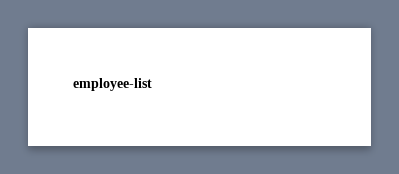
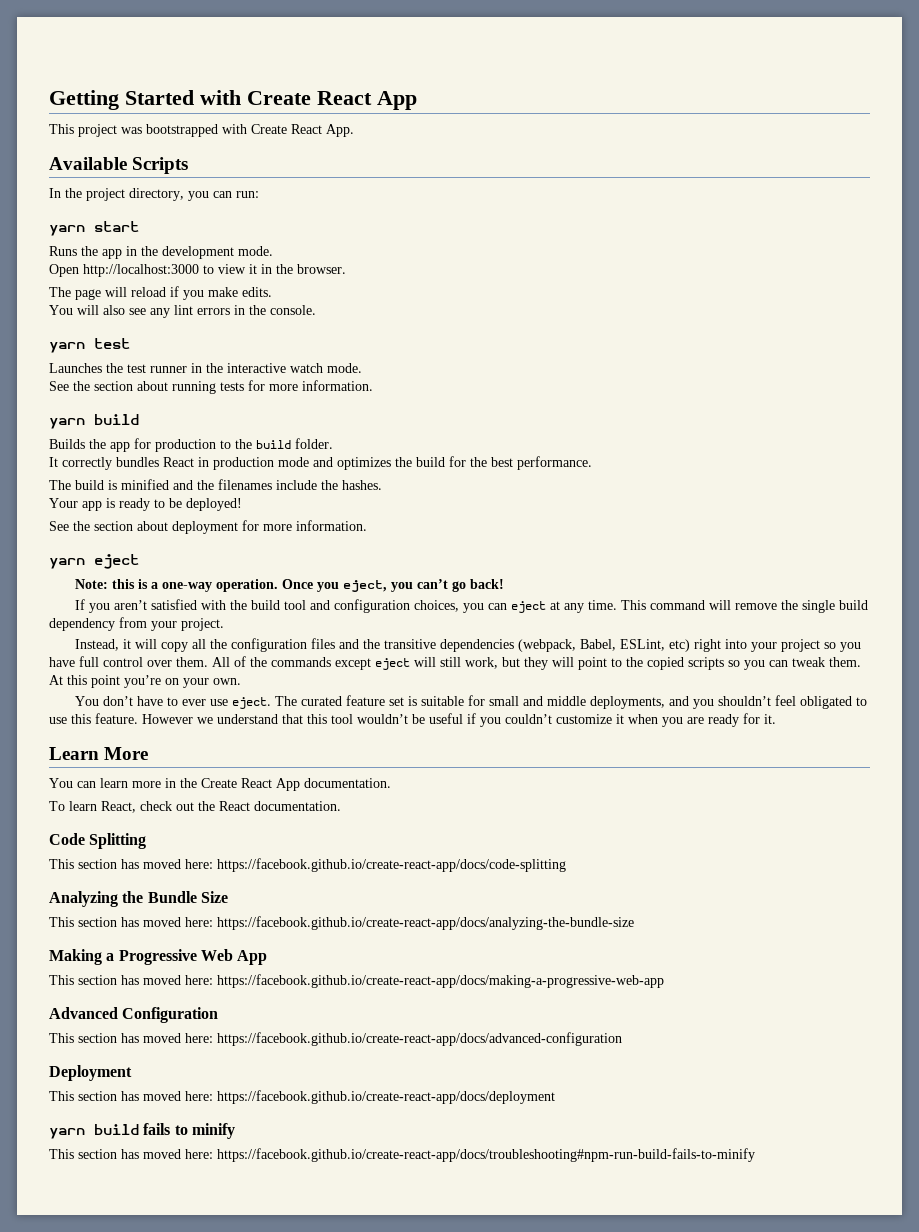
- employee-list
+ Getting Started with Create React App
+ This project was bootstrapped with Create React App.
+ Available Scripts
+ In the project directory, you can run:
+ yarn start
+ Runs the app in the development mode.
+ Open http://localhost:3000 to view it in the browser.
+ The page will reload if you make edits.
+ You will also see any lint errors in the console.
+ yarn test
+ Launches the test runner in the interactive watch mode.
+ See the section about running tests for more information.
+ yarn build
+ Builds the app for production to the build folder.
+ It correctly bundles React in production mode and optimizes the build for the best performance.
+ The build is minified and the filenames include the hashes.
+ Your app is ready to be deployed!
+ See the section about deployment for more information.
+ yarn eject
+ Note: this is a one-way operation. Once you eject, you can’t go back!
+ If you aren’t satisfied with the build tool and configuration choices, you can eject at any time. This command will remove the single build dependency from your project.
+ Instead, it will copy all the configuration files and the transitive dependencies (webpack, Babel, ESLint, etc) right into your project so you have full control over them. All of the commands except eject will still work, but they will point to the copied scripts so you can tweak them. At this point you’re on your own.
+ You don’t have to ever use eject. The curated feature set is suitable for small and middle deployments, and you shouldn’t feel obligated to use this feature. However we understand that this tool wouldn’t be useful if you couldn’t customize it when you are ready for it.
+ Learn More
+ You can learn more in the Create React App documentation.
+ To learn React, check out the React documentation.
+ Code Splitting
+ This section has moved here: https://facebook.github.io/create-react-app/docs/code-splitting
+ Analyzing the Bundle Size
+ This section has moved here: https://facebook.github.io/create-react-app/docs/analyzing-the-bundle-size
+ Making a Progressive Web App
+ This section has moved here: https://facebook.github.io/create-react-app/docs/making-a-progressive-web-app
+ Advanced Configuration
+ This section has moved here: https://facebook.github.io/create-react-app/docs/advanced-configuration
+ Deployment
+ This section has moved here: https://facebook.github.io/create-react-app/docs/deployment
+ yarn build fails to minify
+ This section has moved here: https://facebook.github.io/create-react-app/docs/troubleshooting#npm-run-build-fails-to-minify

